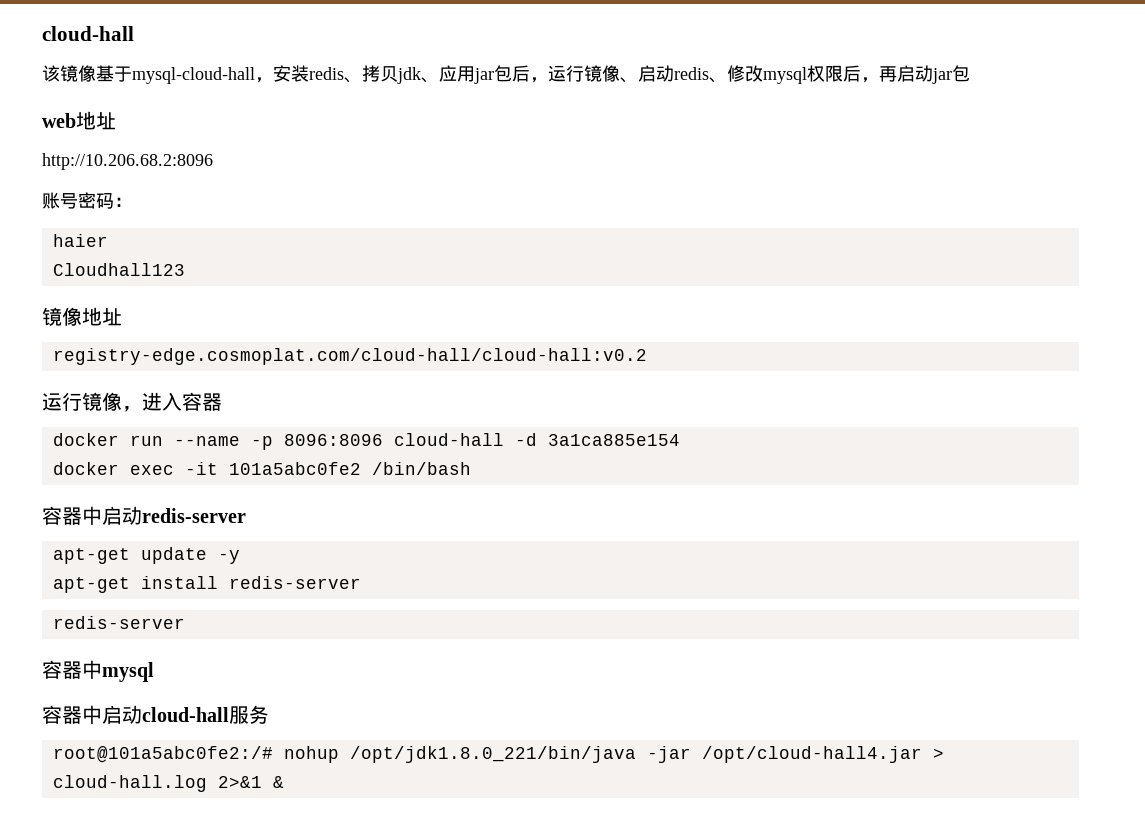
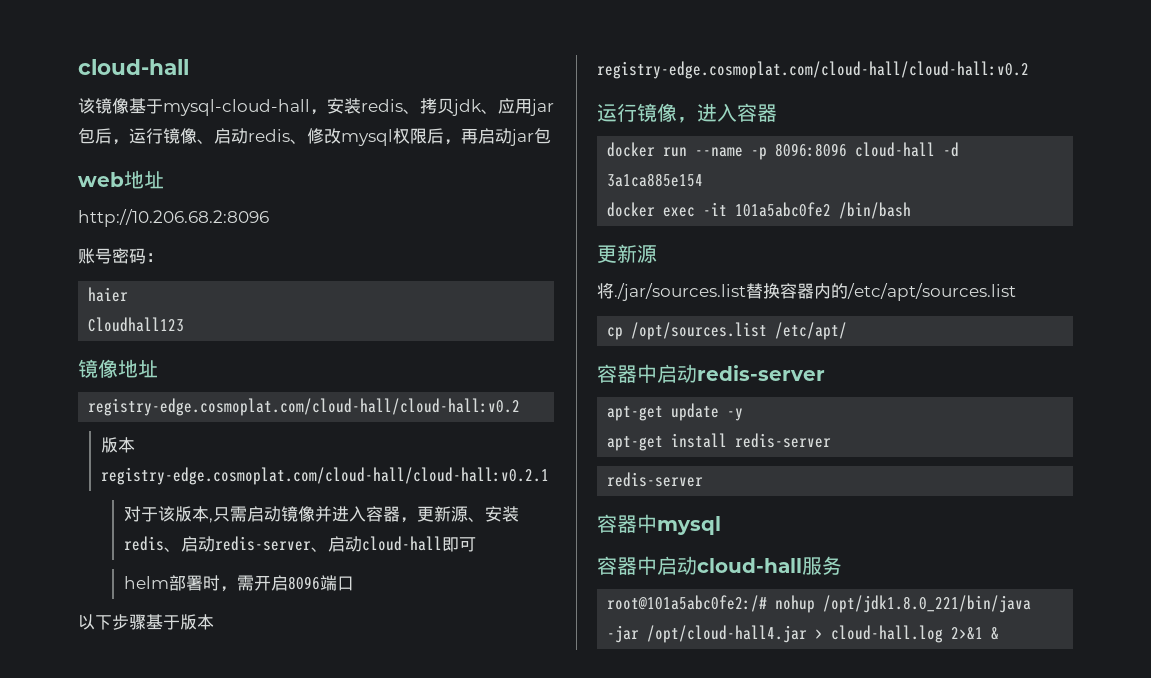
+ 版本registry-edge.cosmoplat.com/cloud-hall/cloud-hall:v0.2.1
+ 对于该版本,只需启动镜像并进入容器，更新源、安装redis、启动redis-server、启动cloud-hall即可
+ helm部署时，需开启8096端口
+ 以下步骤基于版本registry-edge.cosmoplat.com/cloud-hall/cloud-hall:v0.2
  docker exec -it 101a5abc0fe2 /bin/bash
+ 更新源
+ 将./jar/sources.list替换容器内的/etc/apt/sources.list
+ cp /opt/sources.list /etc/apt/

